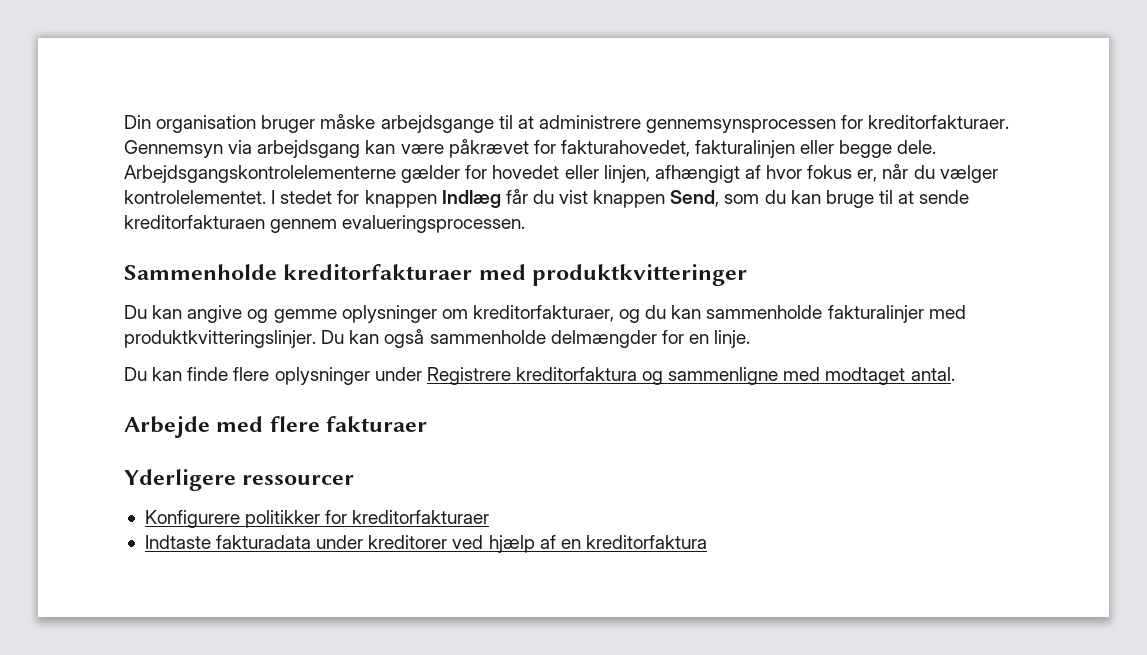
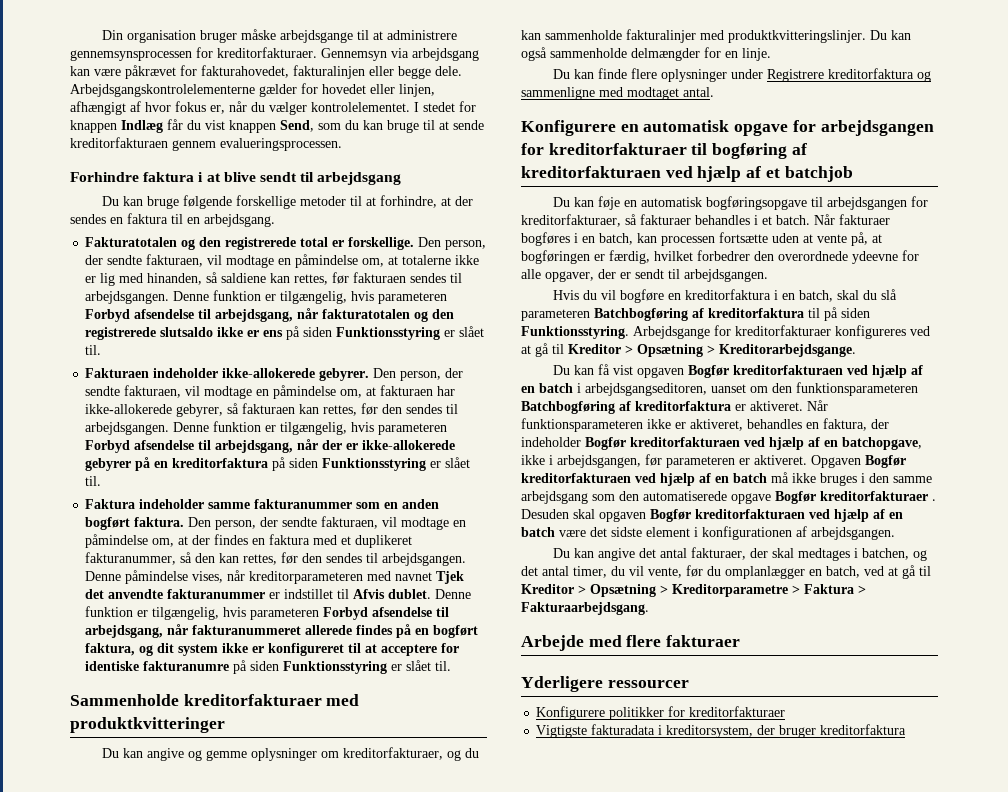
+ Forhindre faktura i at blive sendt til arbejdsgang
+ Du kan bruge følgende forskellige metoder til at forhindre, at der sendes en faktura til en arbejdsgang.
+ Fakturatotalen og den registrerede total er forskellige. Den person, der sendte fakturaen, vil modtage en påmindelse om, at totalerne ikke er lig med hinanden, så saldiene kan rettes, før fakturaen sendes til arbejdsgangen. Denne funktion er tilgængelig, hvis parameteren Forbyd afsendelse til arbejdsgang, når fakturatotalen og den registrerede slutsaldo ikke er ens på siden Funktionsstyring er slået til.
+ Fakturaen indeholder ikke-allokerede gebyrer. Den person, der sendte fakturaen, vil modtage en påmindelse om, at fakturaen har ikke-allokerede gebyrer, så fakturaen kan rettes, før den sendes til arbejdsgangen. Denne funktion er tilgængelig, hvis parameteren Forbyd afsendelse til arbejdsgang, når der er ikke-allokerede gebyrer på en kreditorfaktura på siden Funktionsstyring er slået til.
+ Faktura indeholder samme fakturanummer som en anden bogført faktura. Den person, der sendte fakturaen, vil modtage en påmindelse om, at der findes en faktura med et duplikeret fakturanummer, så den kan rettes, før den sendes til arbejdsgangen. Denne påmindelse vises, når kreditorparameteren med navnet Tjek det anvendte fakturanummer er indstillet til Afvis dublet. Denne funktion er tilgængelig, hvis parameteren Forbyd afsendelse til arbejdsgang, når fakturanummeret allerede findes på en bogført faktura, og dit system ikke er konfigureret til at acceptere for identiske fakturanumre på siden Funktionsstyring er slået til.
+ Konfigurere en automatisk opgave for arbejdsgangen for kreditorfakturaer til bogføring af kreditorfakturaen ved hjælp af et batchjob
+ Du kan føje en automatisk bogføringsopgave til arbejdsgangen for kreditorfakturaer, så fakturaer behandles i et batch. Når fakturaer bogføres i en batch, kan processen fortsætte uden at vente på, at bogføringen er færdig, hvilket forbedrer den overordnede ydeevne for alle opgaver, der er sendt til arbejdsgangen.
+ Hvis du vil bogføre en kreditorfaktura i en batch, skal du slå parameteren Batchbogføring af kreditorfaktura til på siden Funktionsstyring. Arbejdsgange for kreditorfakturaer konfigureres ved at gå til Kreditor > Opsætning > Kreditorarbejdsgange.
+ Du kan få vist opgaven Bogfør kreditorfakturaen ved hjælp af en batch i arbejdsgangseditoren, uanset om den funktionsparameteren Batchbogføring af kreditorfaktura er aktiveret. Når funktionsparameteren ikke er aktiveret, behandles en faktura, der indeholder Bogfør kreditorfakturaen ved hjælp af en batchopgave, ikke i arbejdsgangen, før parameteren er aktiveret. Opgaven Bogfør kreditorfakturaen ved hjælp af en batch må ikke bruges i den samme arbejdsgang som den automatiserede opgave Bogfør kreditorfakturaer . Desuden skal opgaven Bogfør kreditorfakturaen ved hjælp af en batch være det sidste element i konfigurationen af arbejdsgangen.
+ Du kan angive det antal fakturaer, der skal medtages i batchen, og det antal timer, du vil vente, før du omplanlægger en batch, ved at gå til Kreditor > Opsætning > Kreditorparametre > Faktura > Fakturaarbejdsgang.
- Indtaste fakturadata under kreditorer ved hjælp af en kreditorfaktura
+ Vigtigste fakturadata i kreditorsystem, der bruger kreditorfaktura

